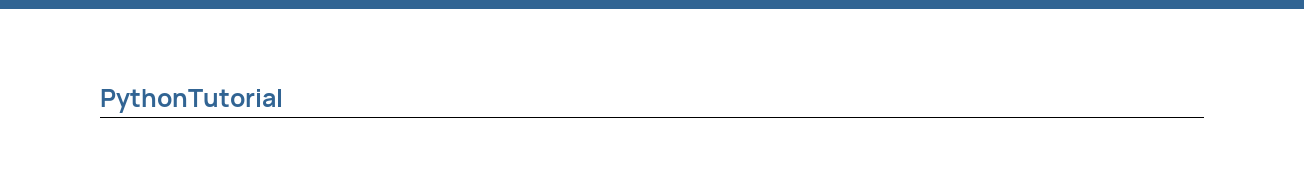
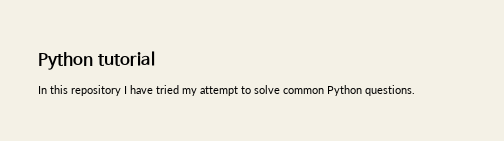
- PythonTutorial
+ Python tutorial
+ In this repository I have tried my attempt to solve common Python questions.

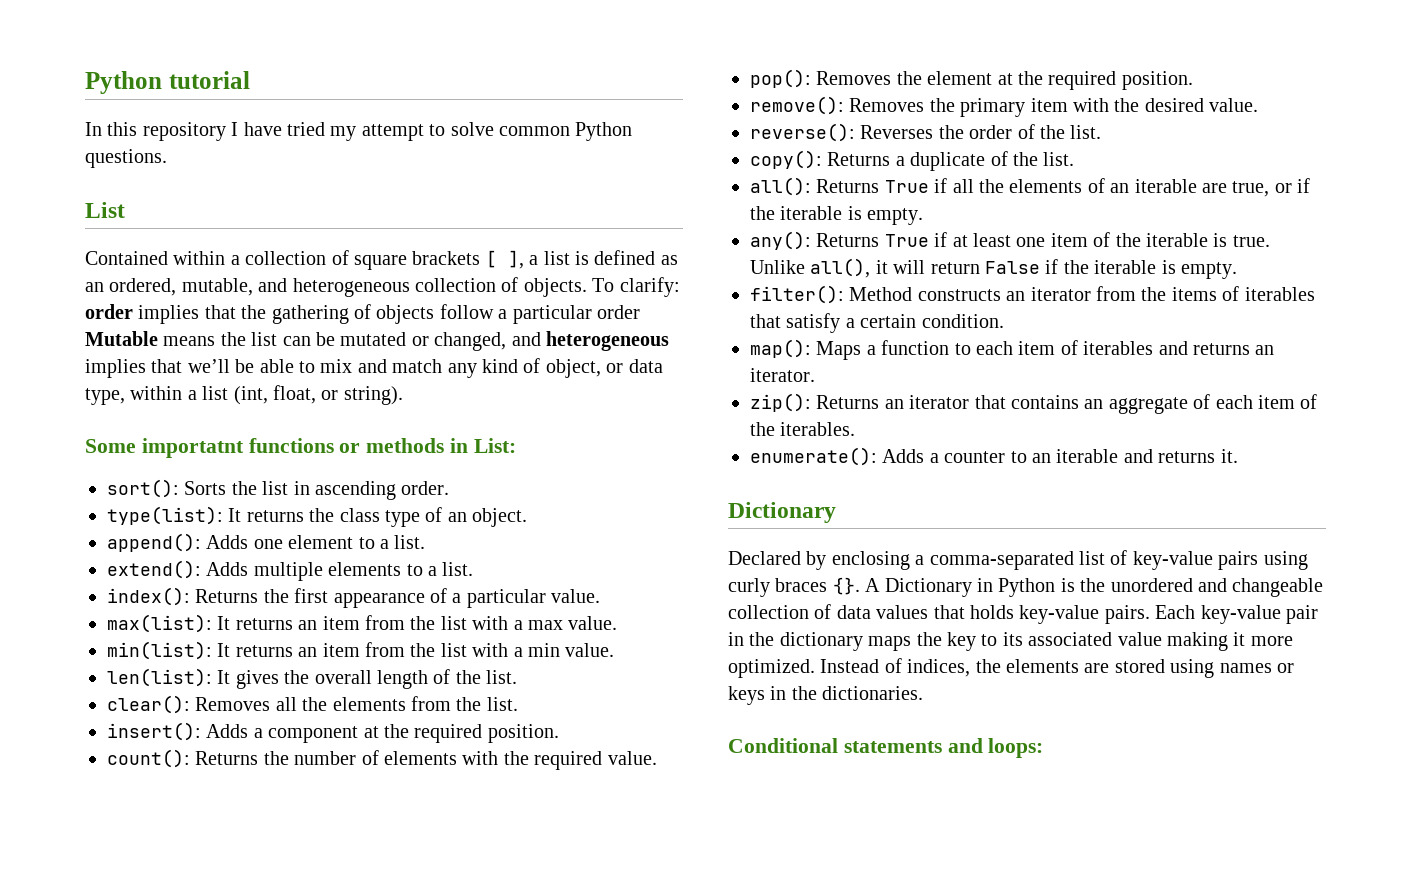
+ List
+ Contained within a collection of square brackets [ ], a list is defined as an ordered, mutable, and heterogeneous collection of objects. To clarify: order implies that the gathering of objects follow a particular order Mutable means the list can be mutated or changed, and heterogeneous implies that we’ll be able to mix and match any kind of object, or data type, within a list (int, float, or string).
+ Some importatnt functions or methods in List:
+ sort(): Sorts the list in ascending order.
+ type(list): It returns the class type of an object.
+ append(): Adds one element to a list.
+ extend(): Adds multiple elements to a list.
+ index(): Returns the first appearance of a particular value.
+ max(list): It returns an item from the list with a max value.
+ min(list): It returns an item from the list with a min value.
+ len(list): It gives the overall length of the list.
+ clear(): Removes all the elements from the list.
+ insert(): Adds a component at the required position.
+ count(): Returns the number of elements with the required value.
+ pop(): Removes the element at the required position.
+ remove(): Removes the primary item with the desired value.
+ reverse(): Reverses the order of the list.
+ copy(): Returns a duplicate of the list.
+ all(): Returns True if all the elements of an iterable are true, or if the iterable is empty.
+ any(): Returns True if at least one item of the iterable is true. Unlike all(), it will return False if the iterable is empty.
+ filter(): Method constructs an iterator from the items of iterables that satisfy a certain condition.
+ map(): Maps a function to each item of iterables and returns an iterator.
+ zip(): Returns an iterator that contains an aggregate of each item of the iterables.
+ enumerate(): Adds a counter to an iterable and returns it.
+ Dictionary
+ Declared by enclosing a comma-separated list of key-value pairs using curly braces {}. A Dictionary in Python is the unordered and changeable collection of data values that holds key-value pairs. Each key-value pair in the dictionary maps the key to its associated value making it more optimized. Instead of indices, the elements are stored using names or keys in the dictionaries.
+ Conditional statements and loops:

